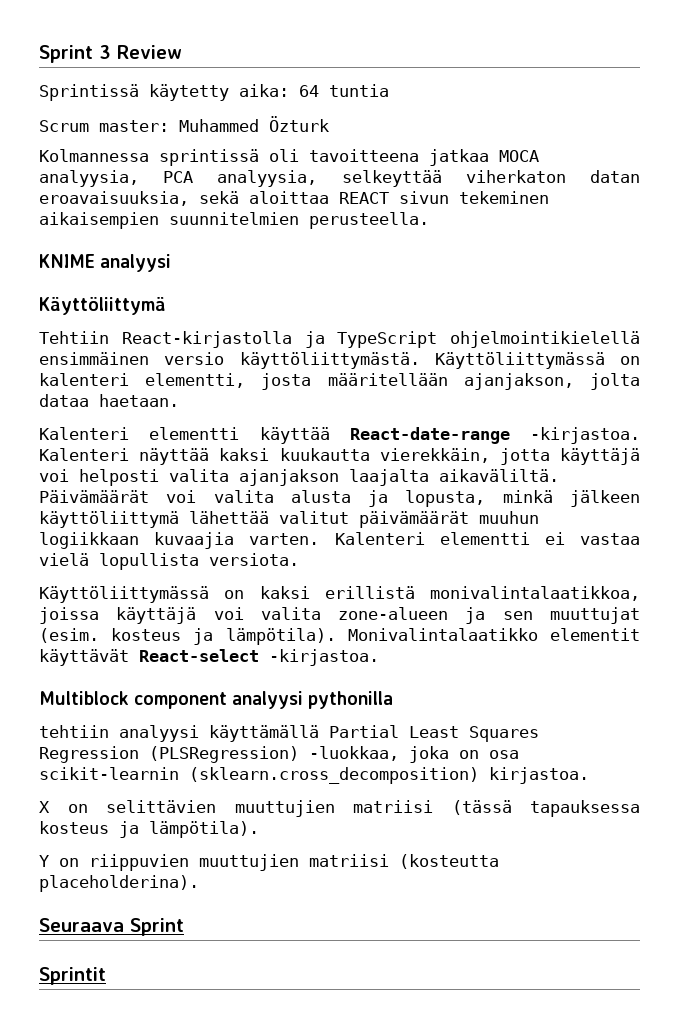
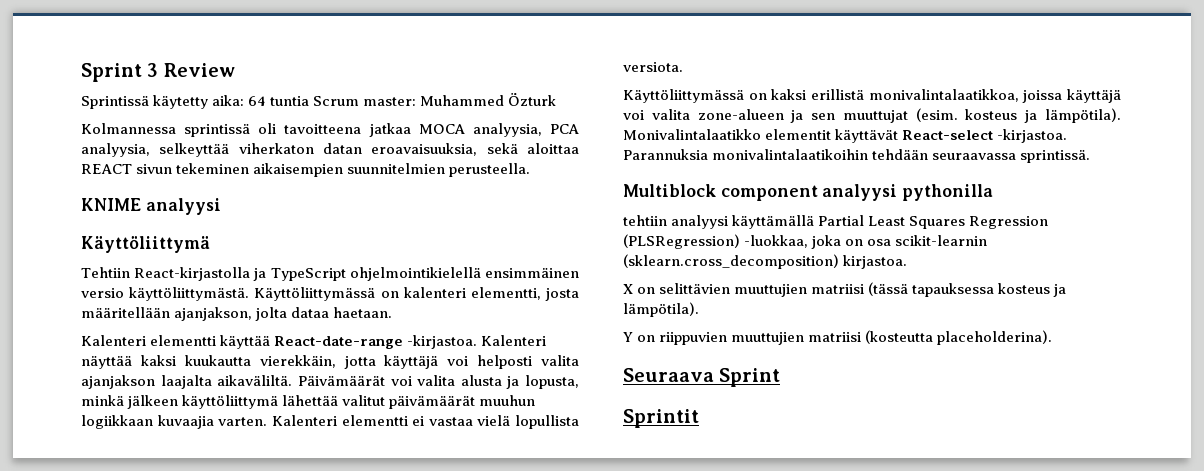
- Sprintissä käytetty aika: 64 tuntia
- Scrum master: Muhammed Özturk
+ Sprintissä käytetty aika: 64 tuntia Scrum master: Muhammed Özturk
+ Parannuksia monivalintalaatikoihin tehdään seuraavassa sprintissä.

